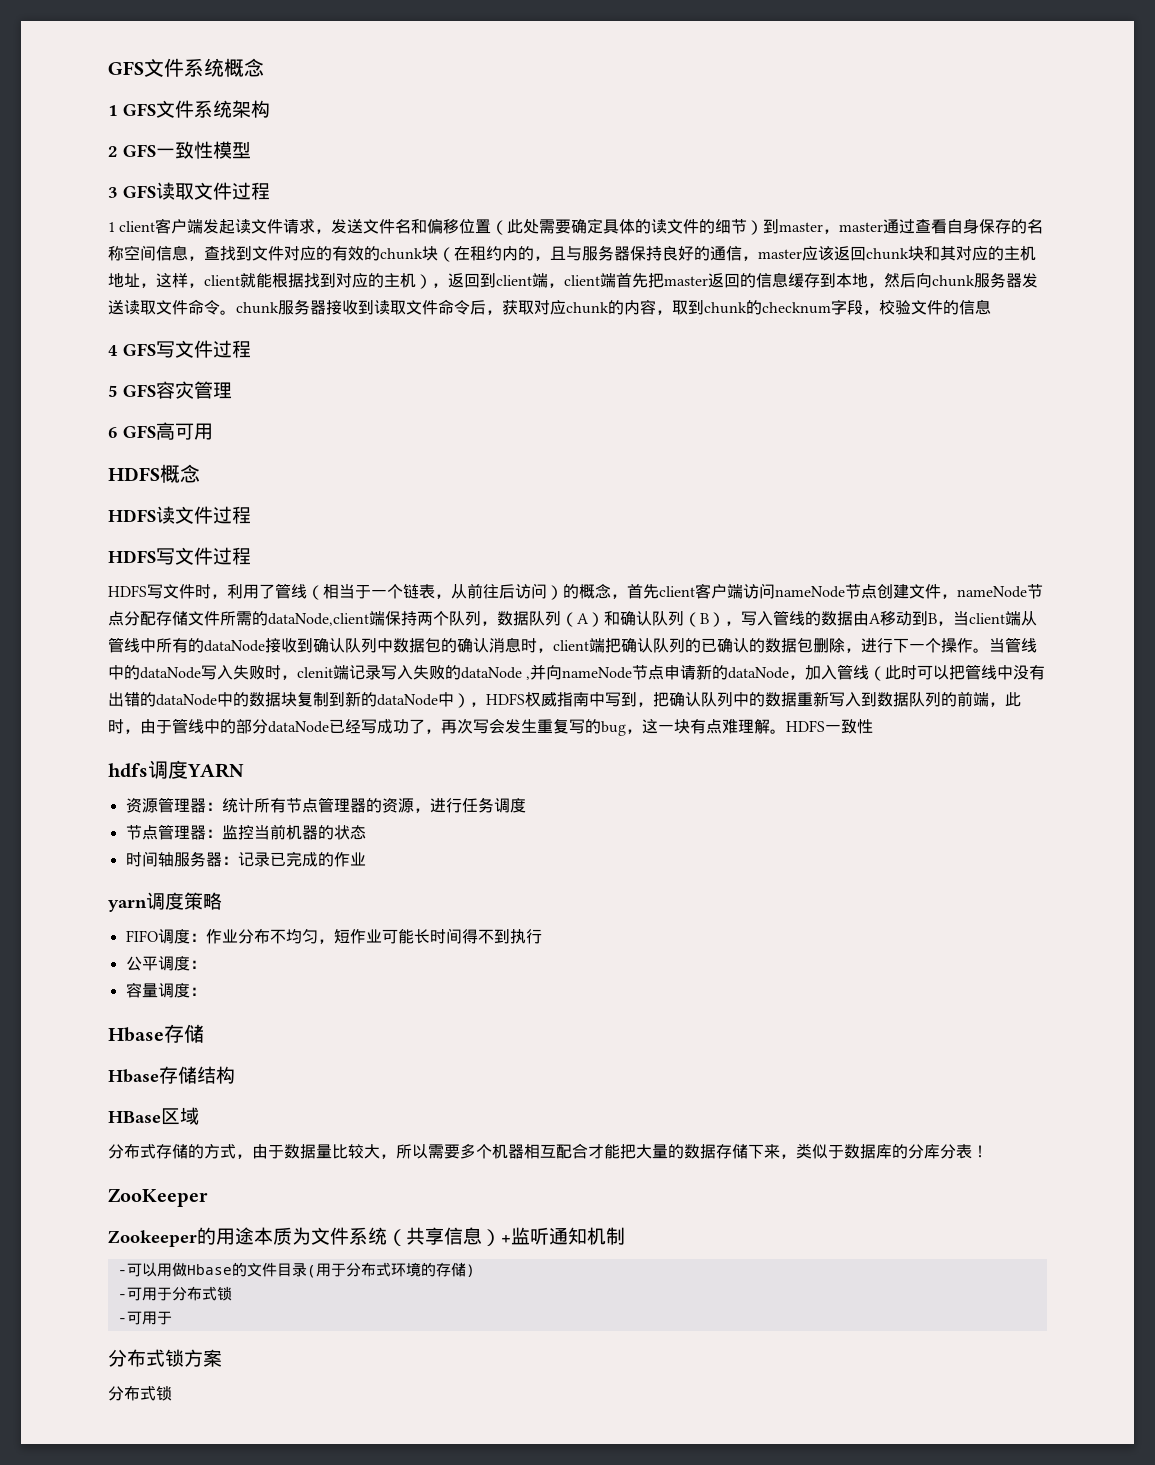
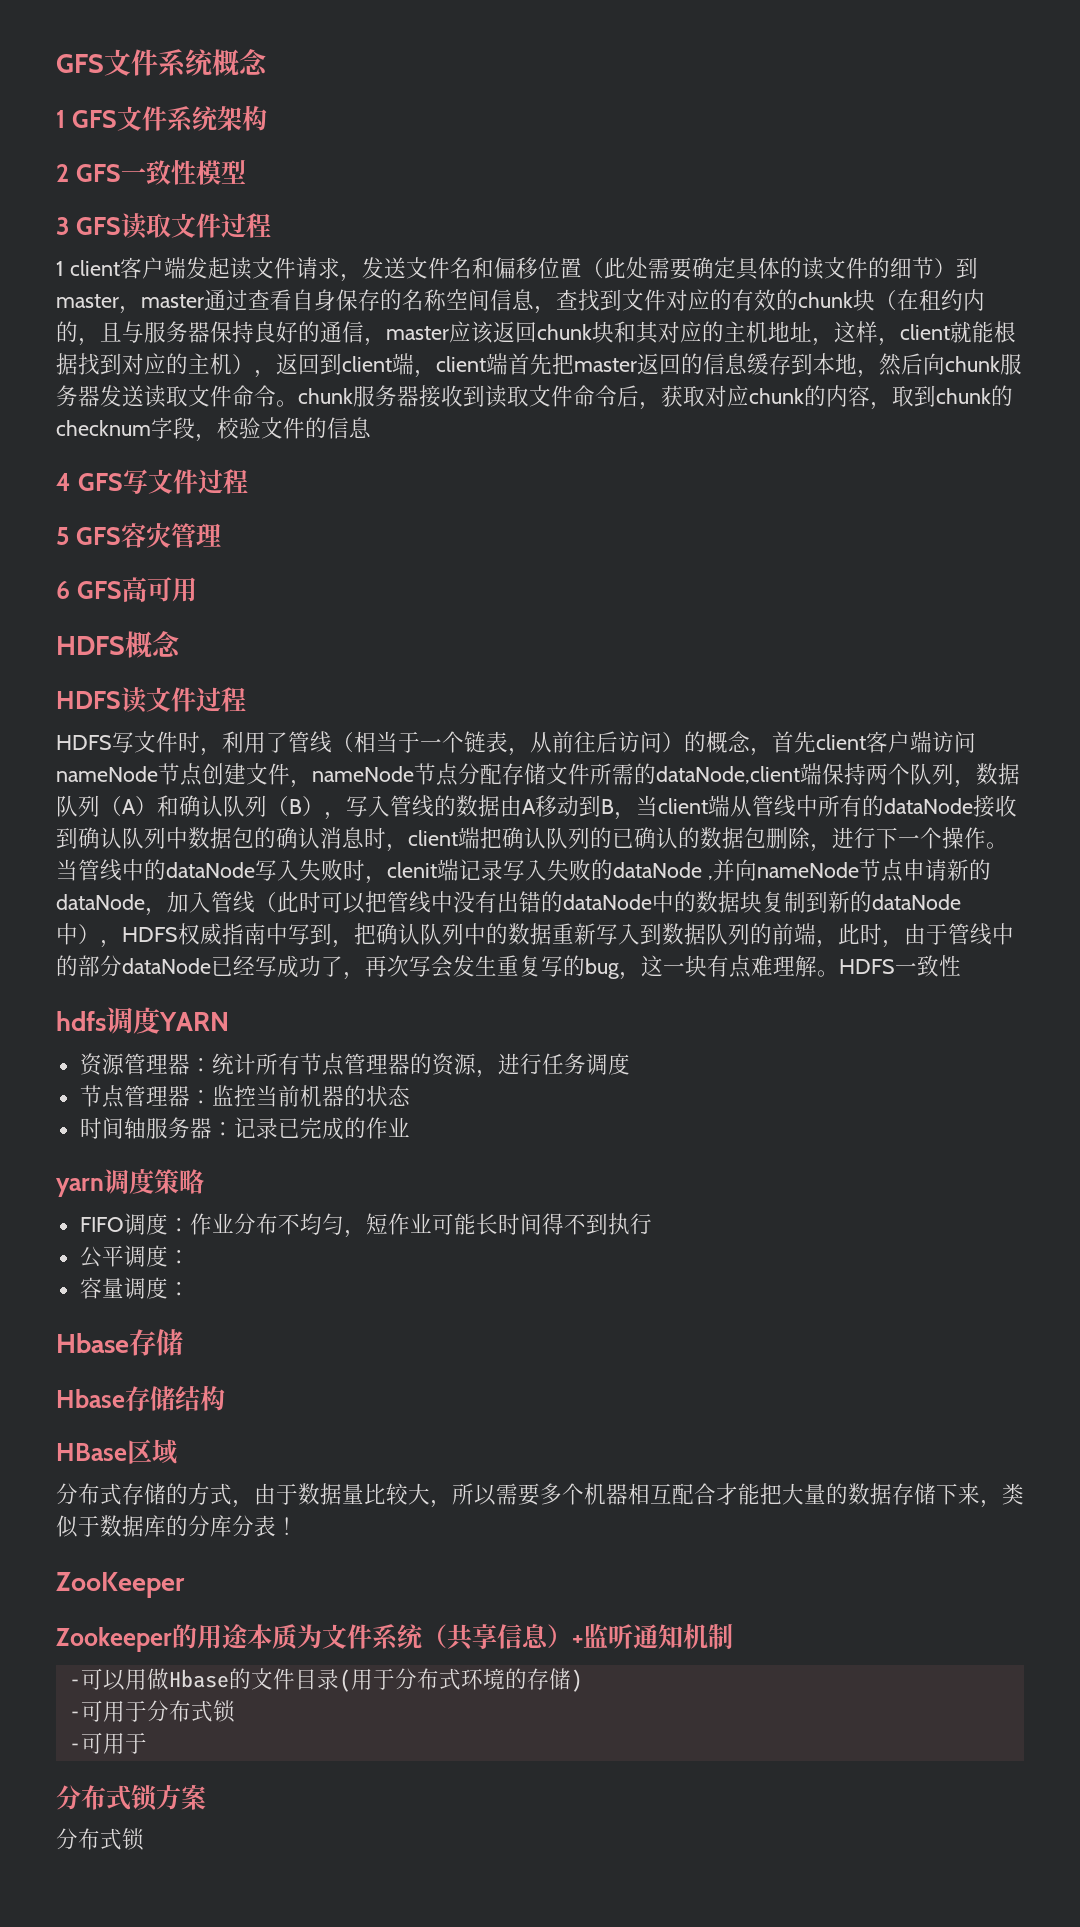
- HDFS写文件过程

